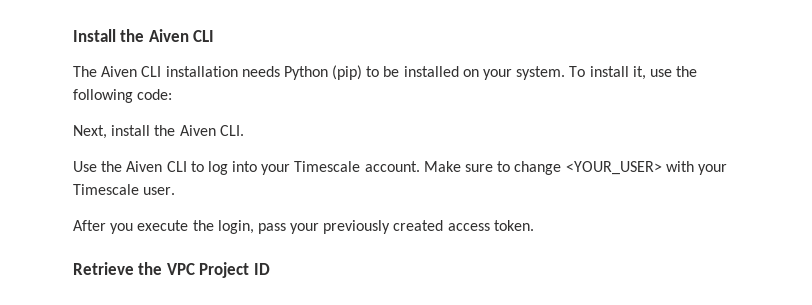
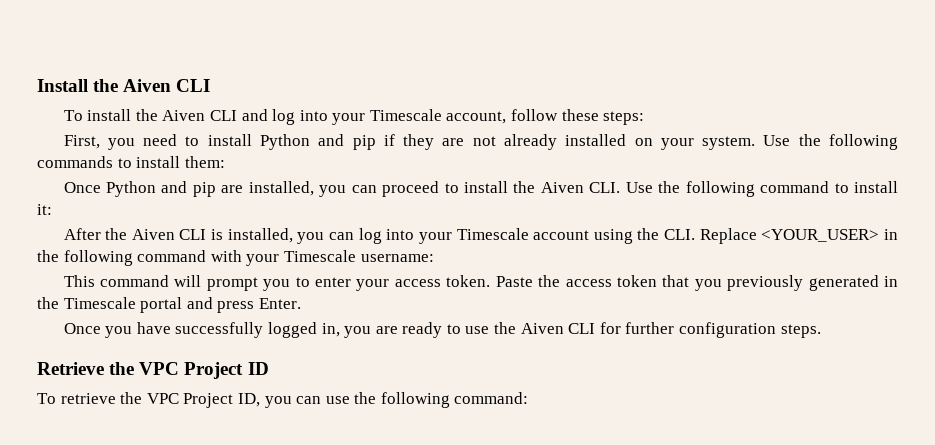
- The Aiven CLI installation needs Python (pip) to be installed on your system. To install it, use the following code:
- Next, install the Aiven CLI.
- Use the Aiven CLI to log into your Timescale account. Make sure to change <YOUR_USER> with your Timescale user.
- After you execute the login, pass your previously created access token.
+ To install the Aiven CLI and log into your Timescale account, follow these steps:
+ First, you need to install Python and pip if they are not already installed on your system. Use the following commands to install them:
+ Once Python and pip are installed, you can proceed to install the Aiven CLI. Use the following command to install it:
+ After the Aiven CLI is installed, you can log into your Timescale account using the CLI. Replace <YOUR_USER> in the following command with your Timescale username:
+ This command will prompt you to enter your access token. Paste the access token that you previously generated in the Timescale portal and press Enter.
+ Once you have successfully logged in, you are ready to use the Aiven CLI for further configuration steps.
+ To retrieve the VPC Project ID, you can use the following command:

